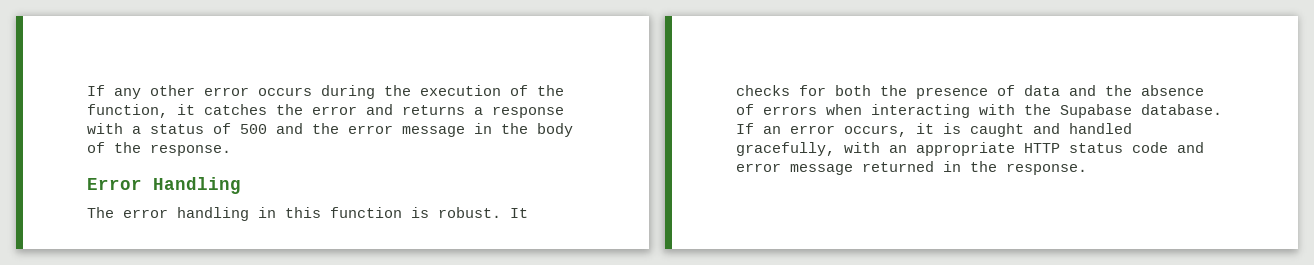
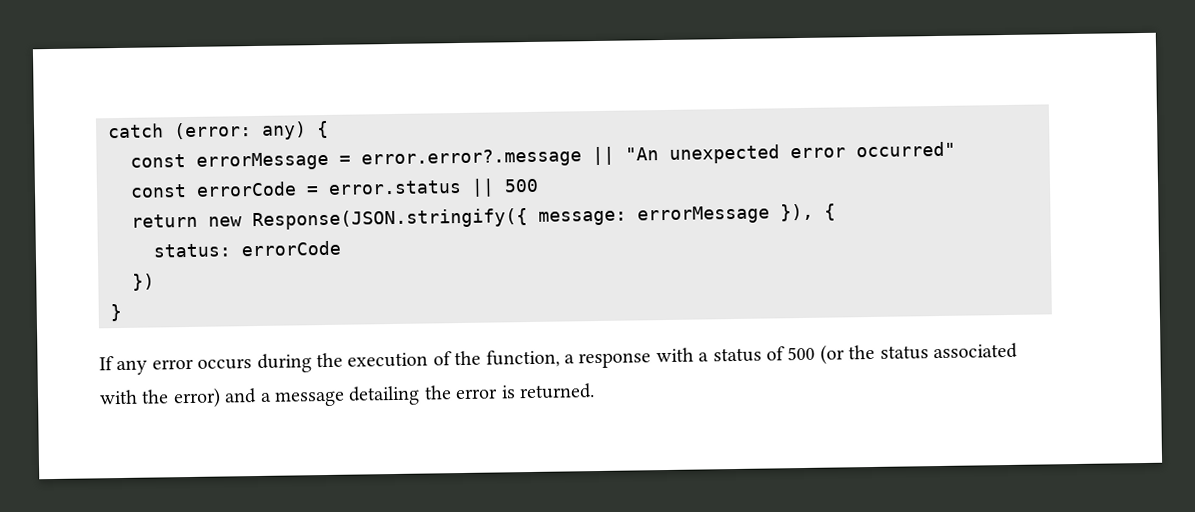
+ catch (error: any) {
+ const errorMessage = error.error?.message || "An unexpected error occurred"
+ const errorCode = error.status || 500
+ return new Response(JSON.stringify({ message: errorMessage }), {
+ status: errorCode
+ })
+ }
- If any other error occurs during the execution of the function, it catches the error and returns a response with a status of 500 and the error message in the body of the response.
- Error Handling
- The error handling in this function is robust. It checks for both the presence of data and the absence of errors when interacting with the Supabase database. If an error occurs, it is caught and handled gracefully, with an appropriate HTTP status code and error message returned in the response.
+ If any error occurs during the execution of the function, a response with a status of 500 (or the status associated with the error) and a message detailing the error is returned.

